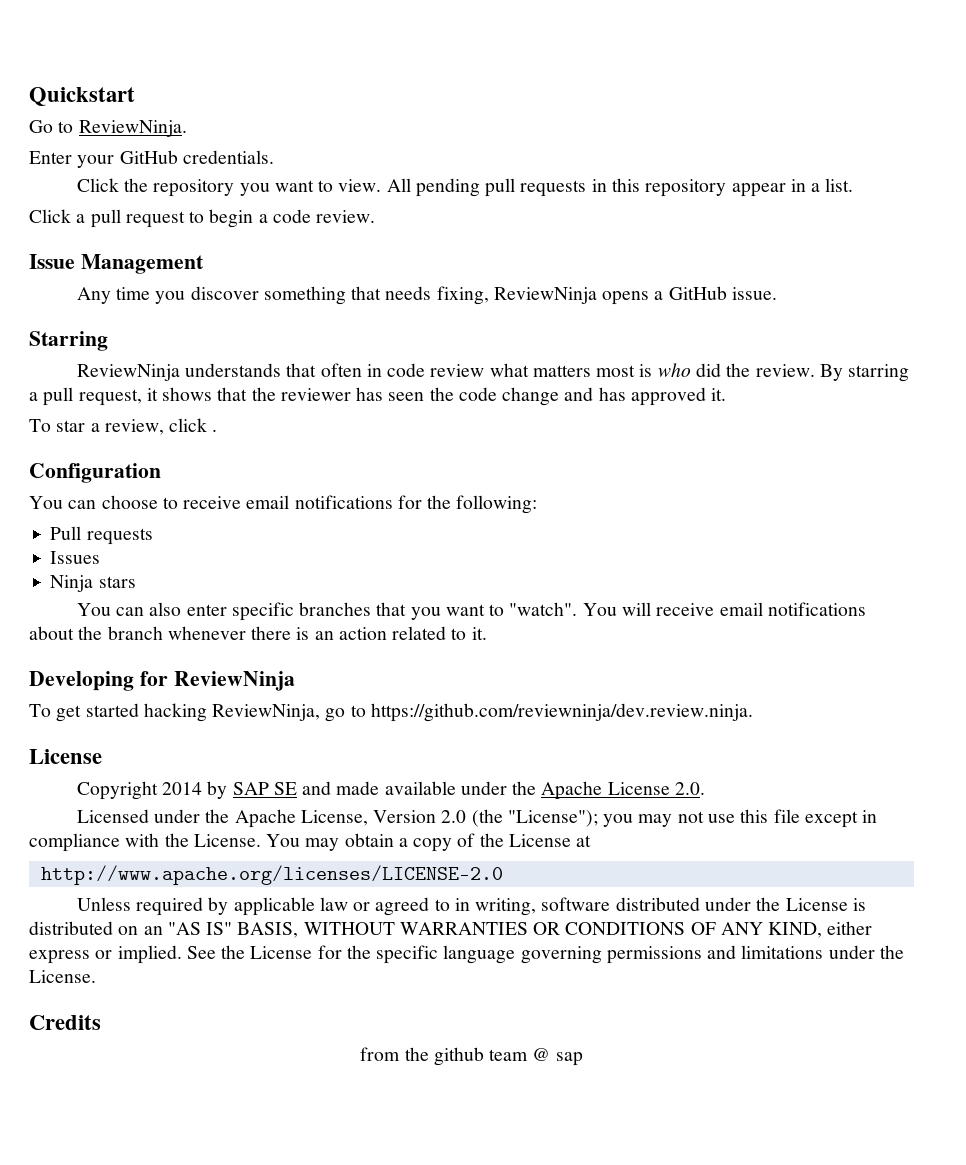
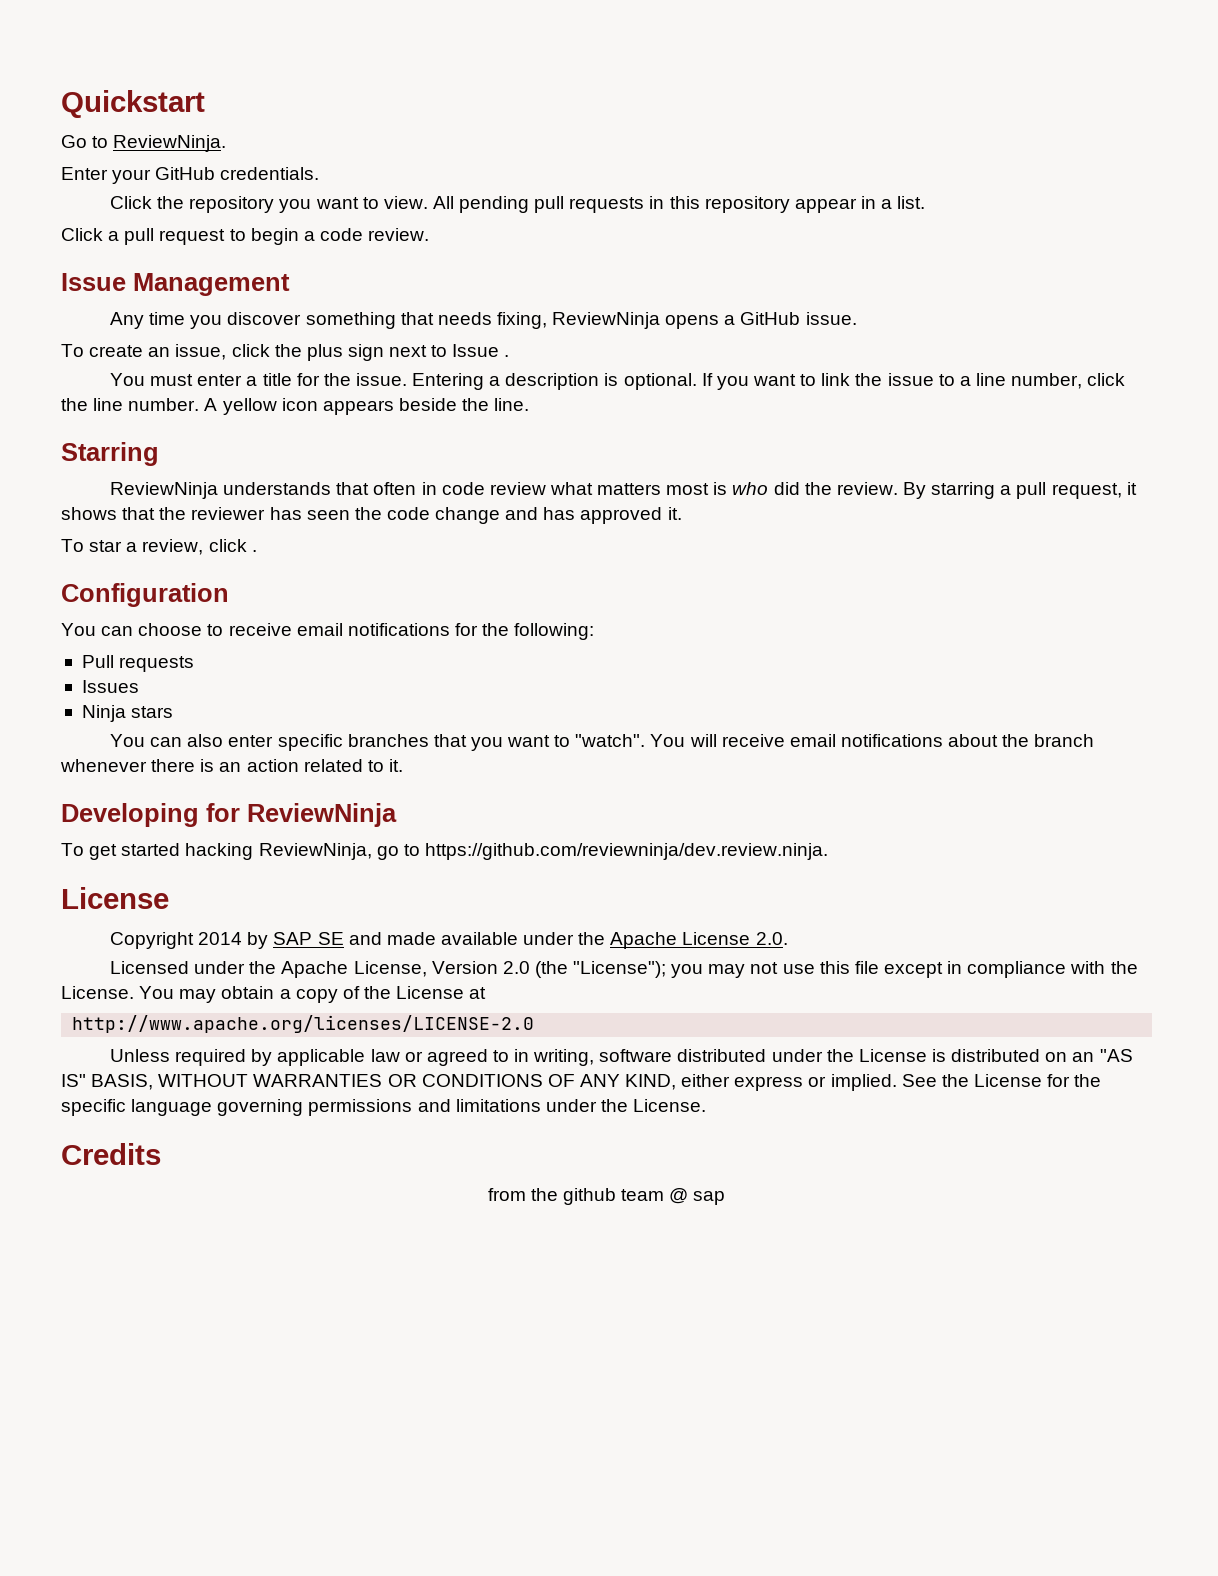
+ To create an issue, click the plus sign next to Issue .
+ You must enter a title for the issue. Entering a description is optional. If you want to link the issue to a line number, click the line number. A yellow icon appears beside the line.

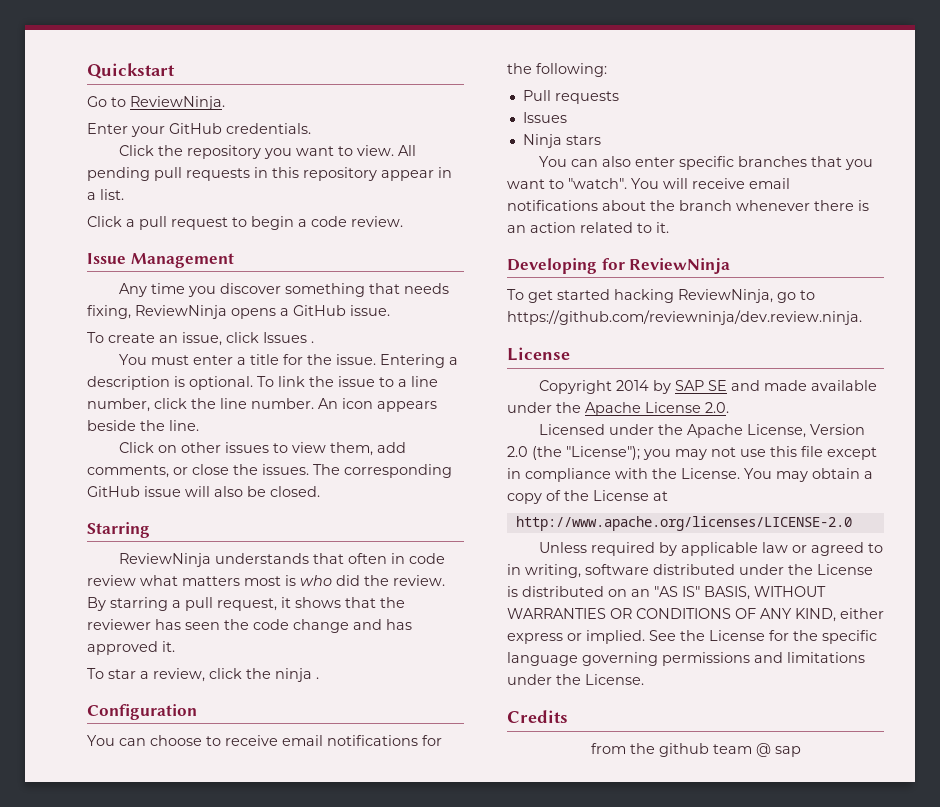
- To create an issue, click the plus sign next to Issue .
+ To create an issue, click Issues .
- If you want to link the issue to a line number, click the line number.
+ To link the issue to a line number, click the line number.
- A yellow icon appears beside the line.
+ An icon appears beside the line.
+ Click on other issues to view them, add comments, or close the issues. The corresponding GitHub issue will also be closed.
- To star a review, click .
+ To star a review, click the ninja .

